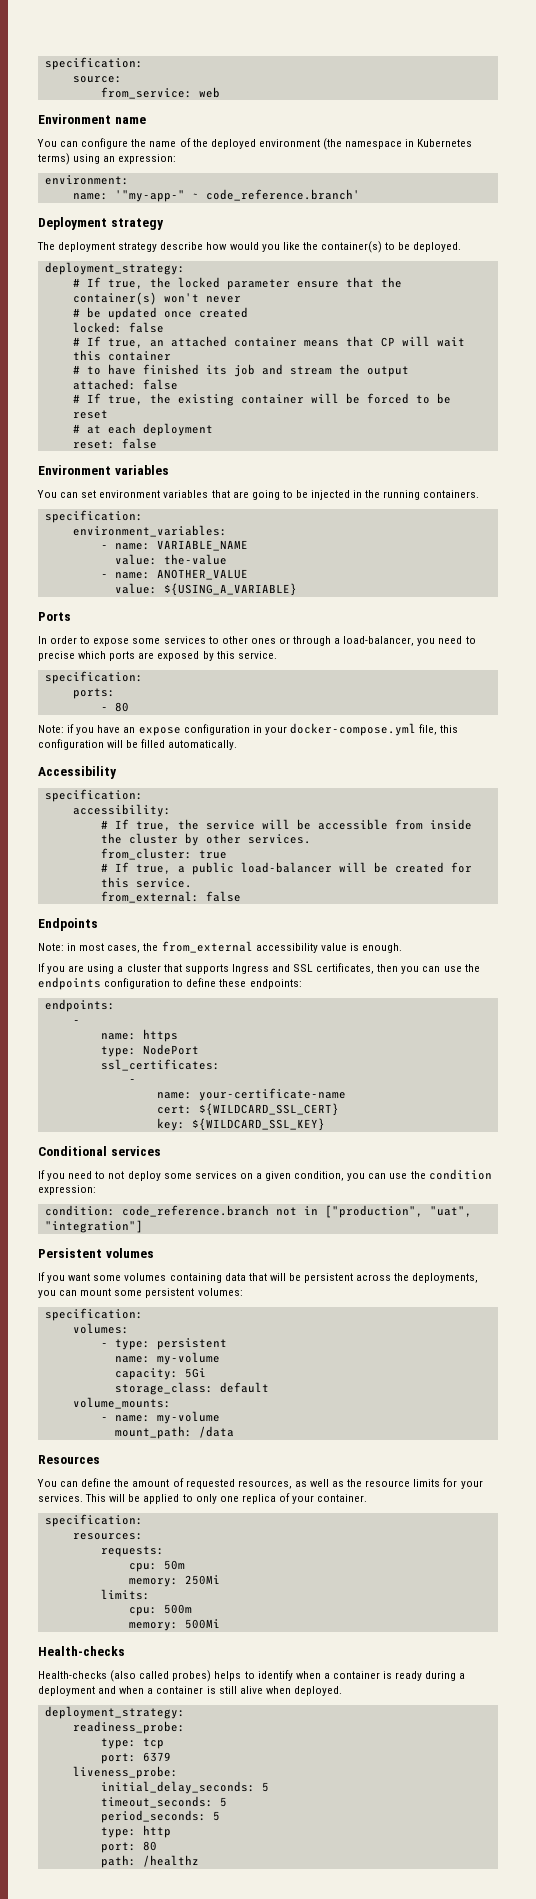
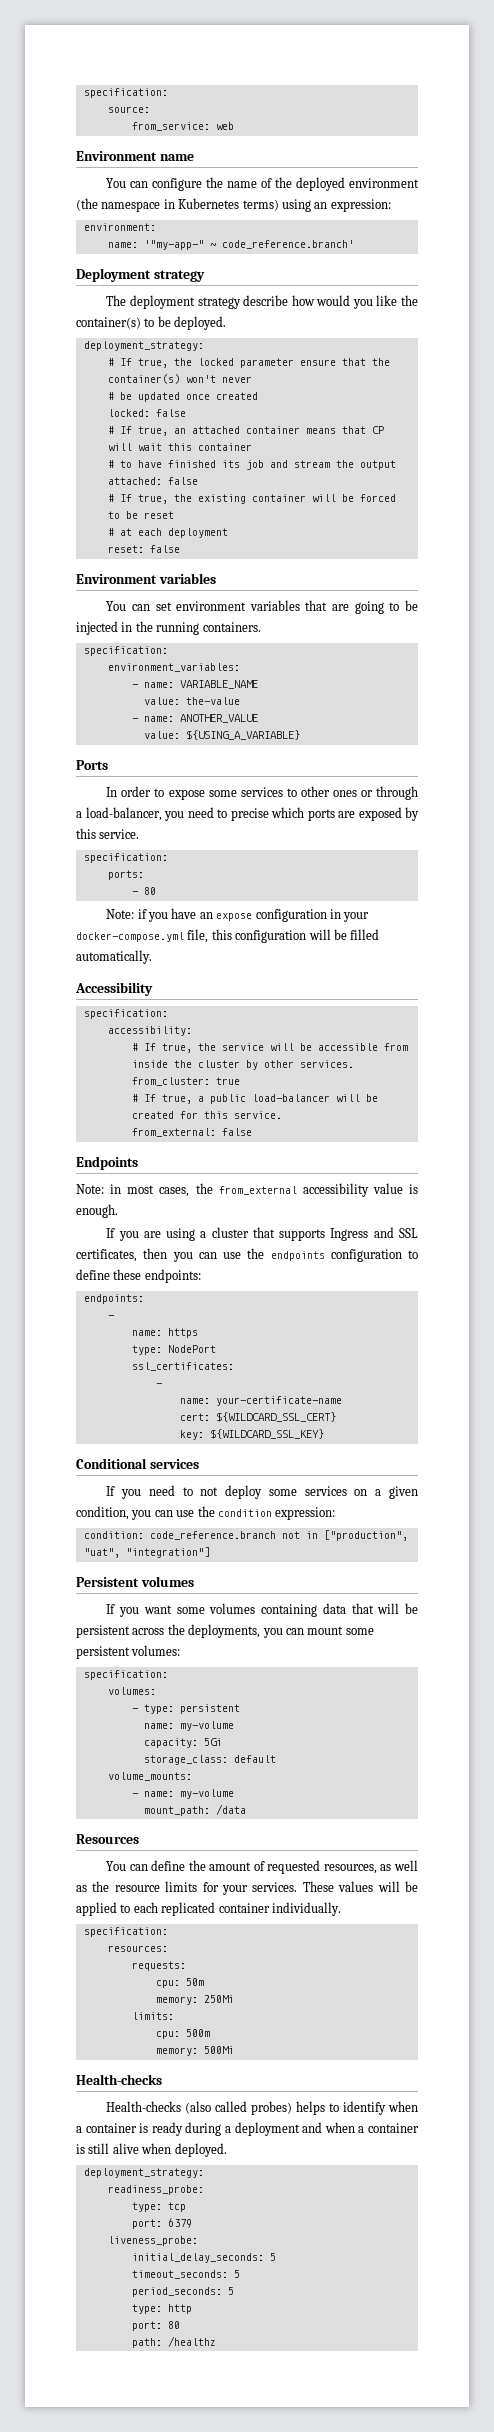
- This will be applied to only one replica of your container.
+ These values will be applied to each replicated container individually.

